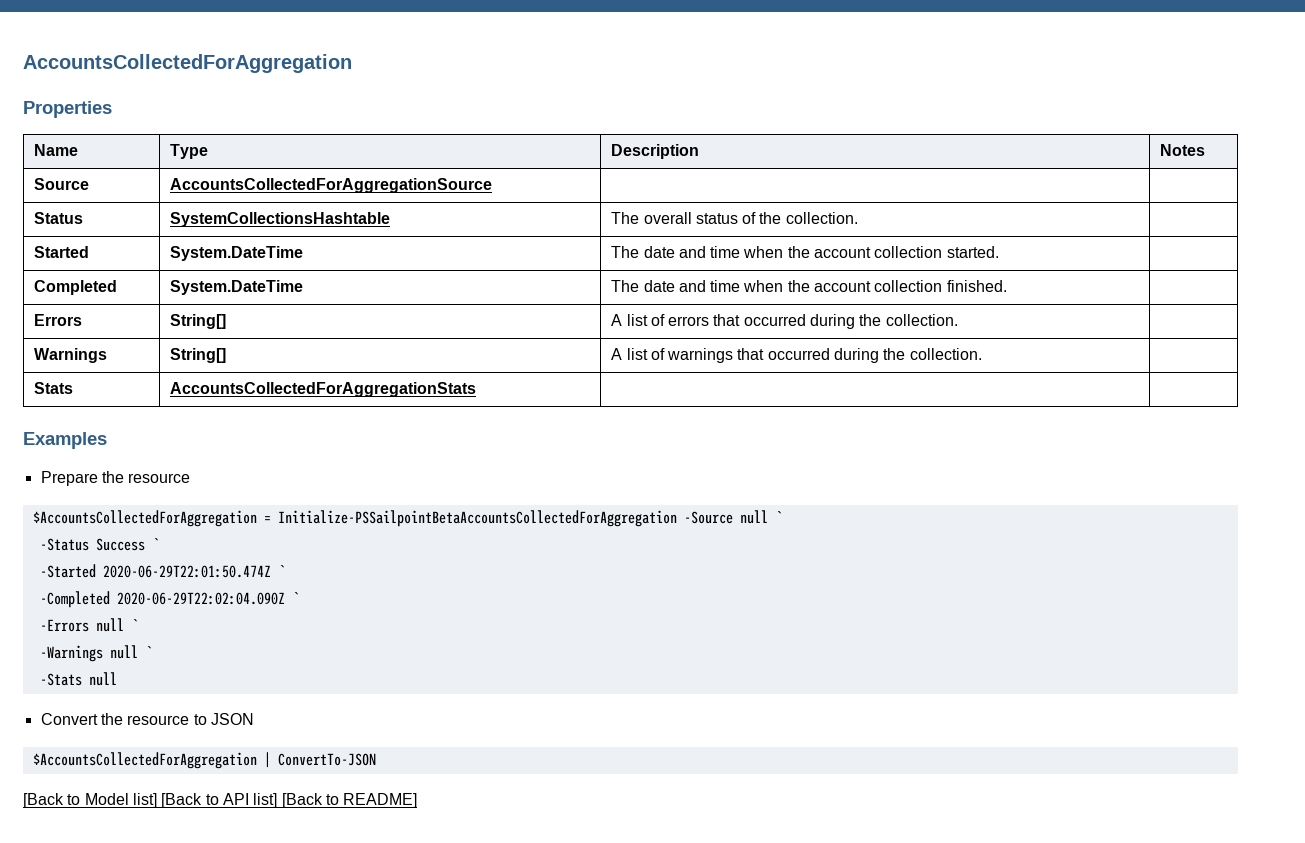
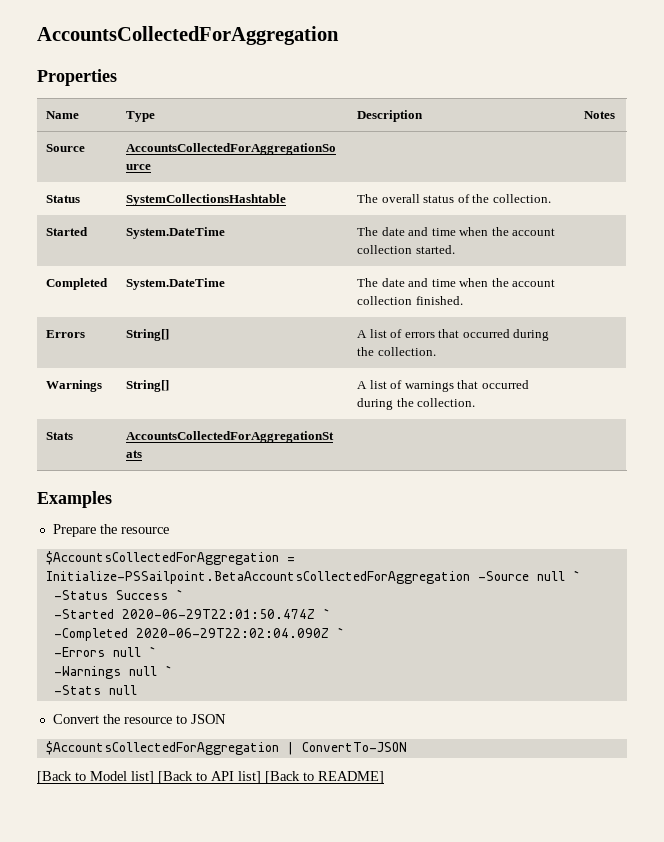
- $AccountsCollectedForAggregation = Initialize-PSSailpointBetaAccountsCollectedForAggregation -Source null `
+ $AccountsCollectedForAggregation = Initialize-PSSailpoint.BetaAccountsCollectedForAggregation -Source null `

